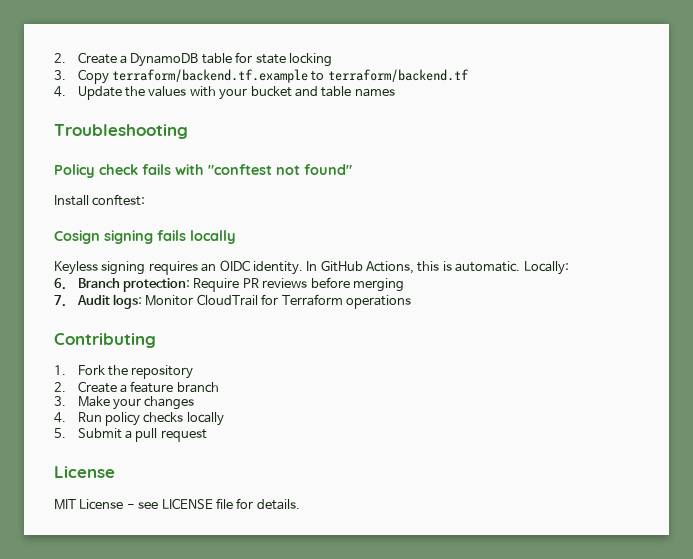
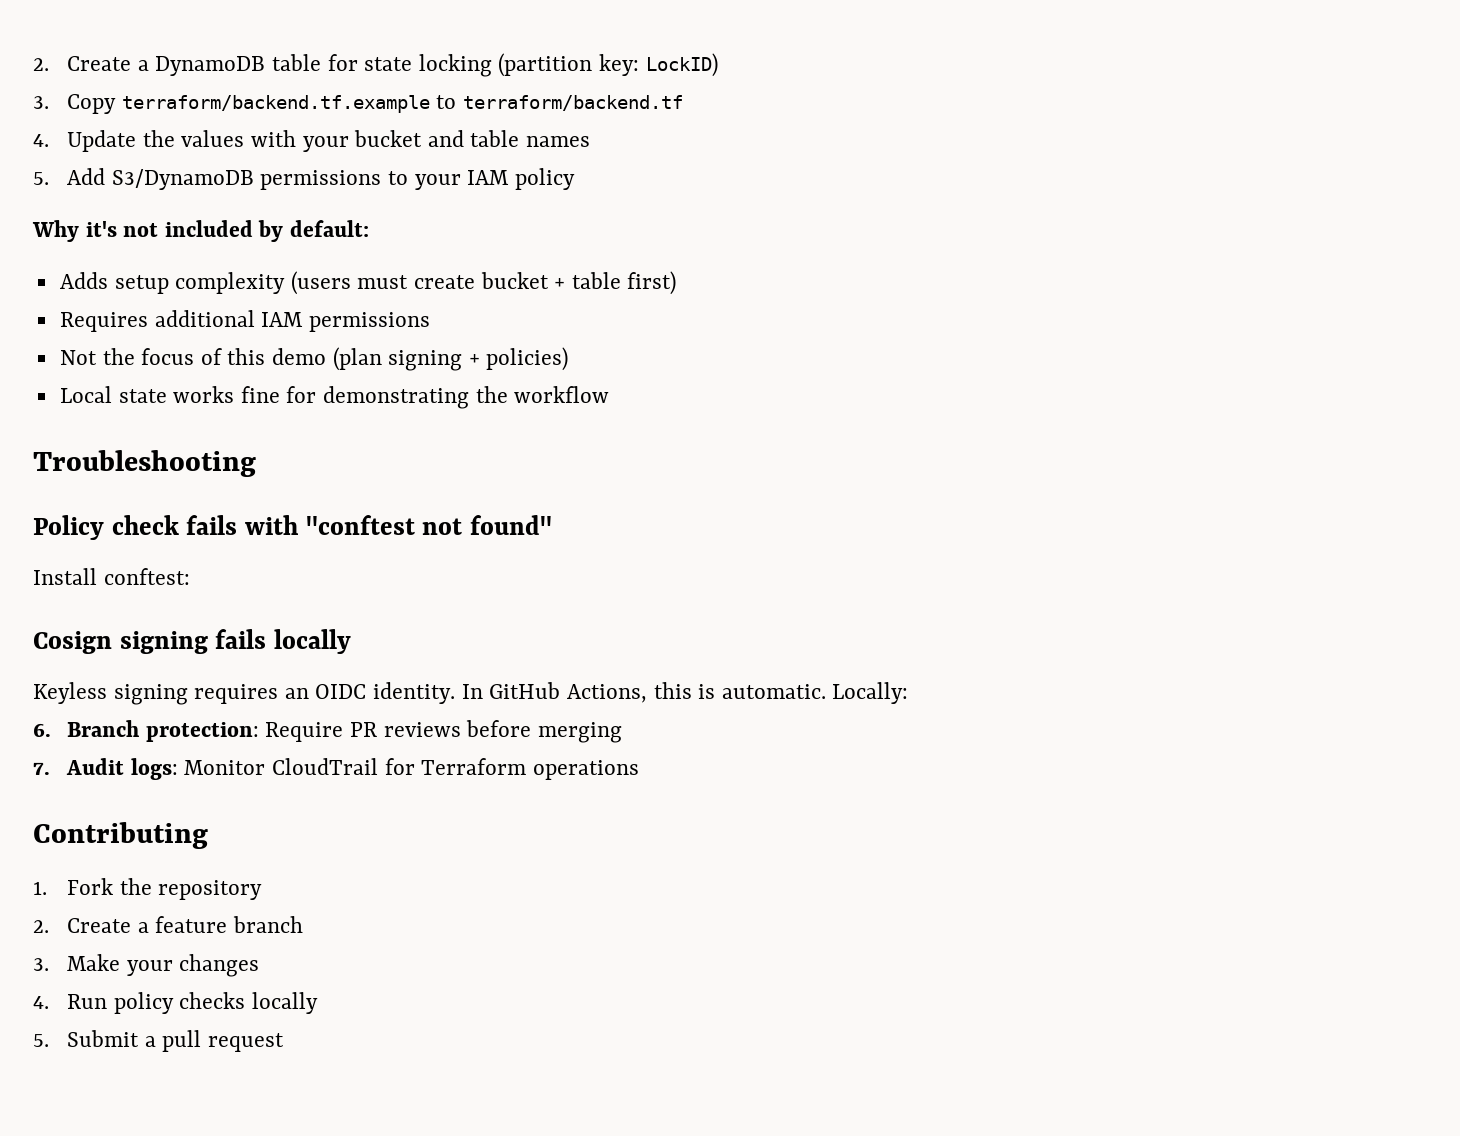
- 2. Create a DynamoDB table for state locking
+ 2. Create a DynamoDB table for state locking (partition key: LockID)
+ 5. Add S3/DynamoDB permissions to your IAM policy
+ Why it's not included by default:
+ Adds setup complexity (users must create bucket + table first)
+ Requires additional IAM permissions
+ Not the focus of this demo (plan signing + policies)
+ Local state works fine for demonstrating the workflow
  5. Submit a pull request
- License
- MIT License - see LICENSE file for details.

